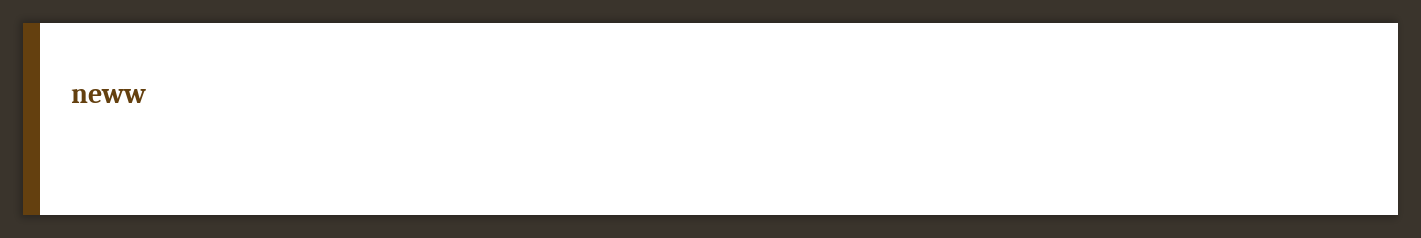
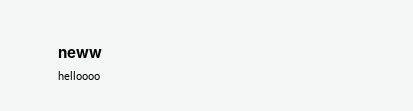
+ helloooo

